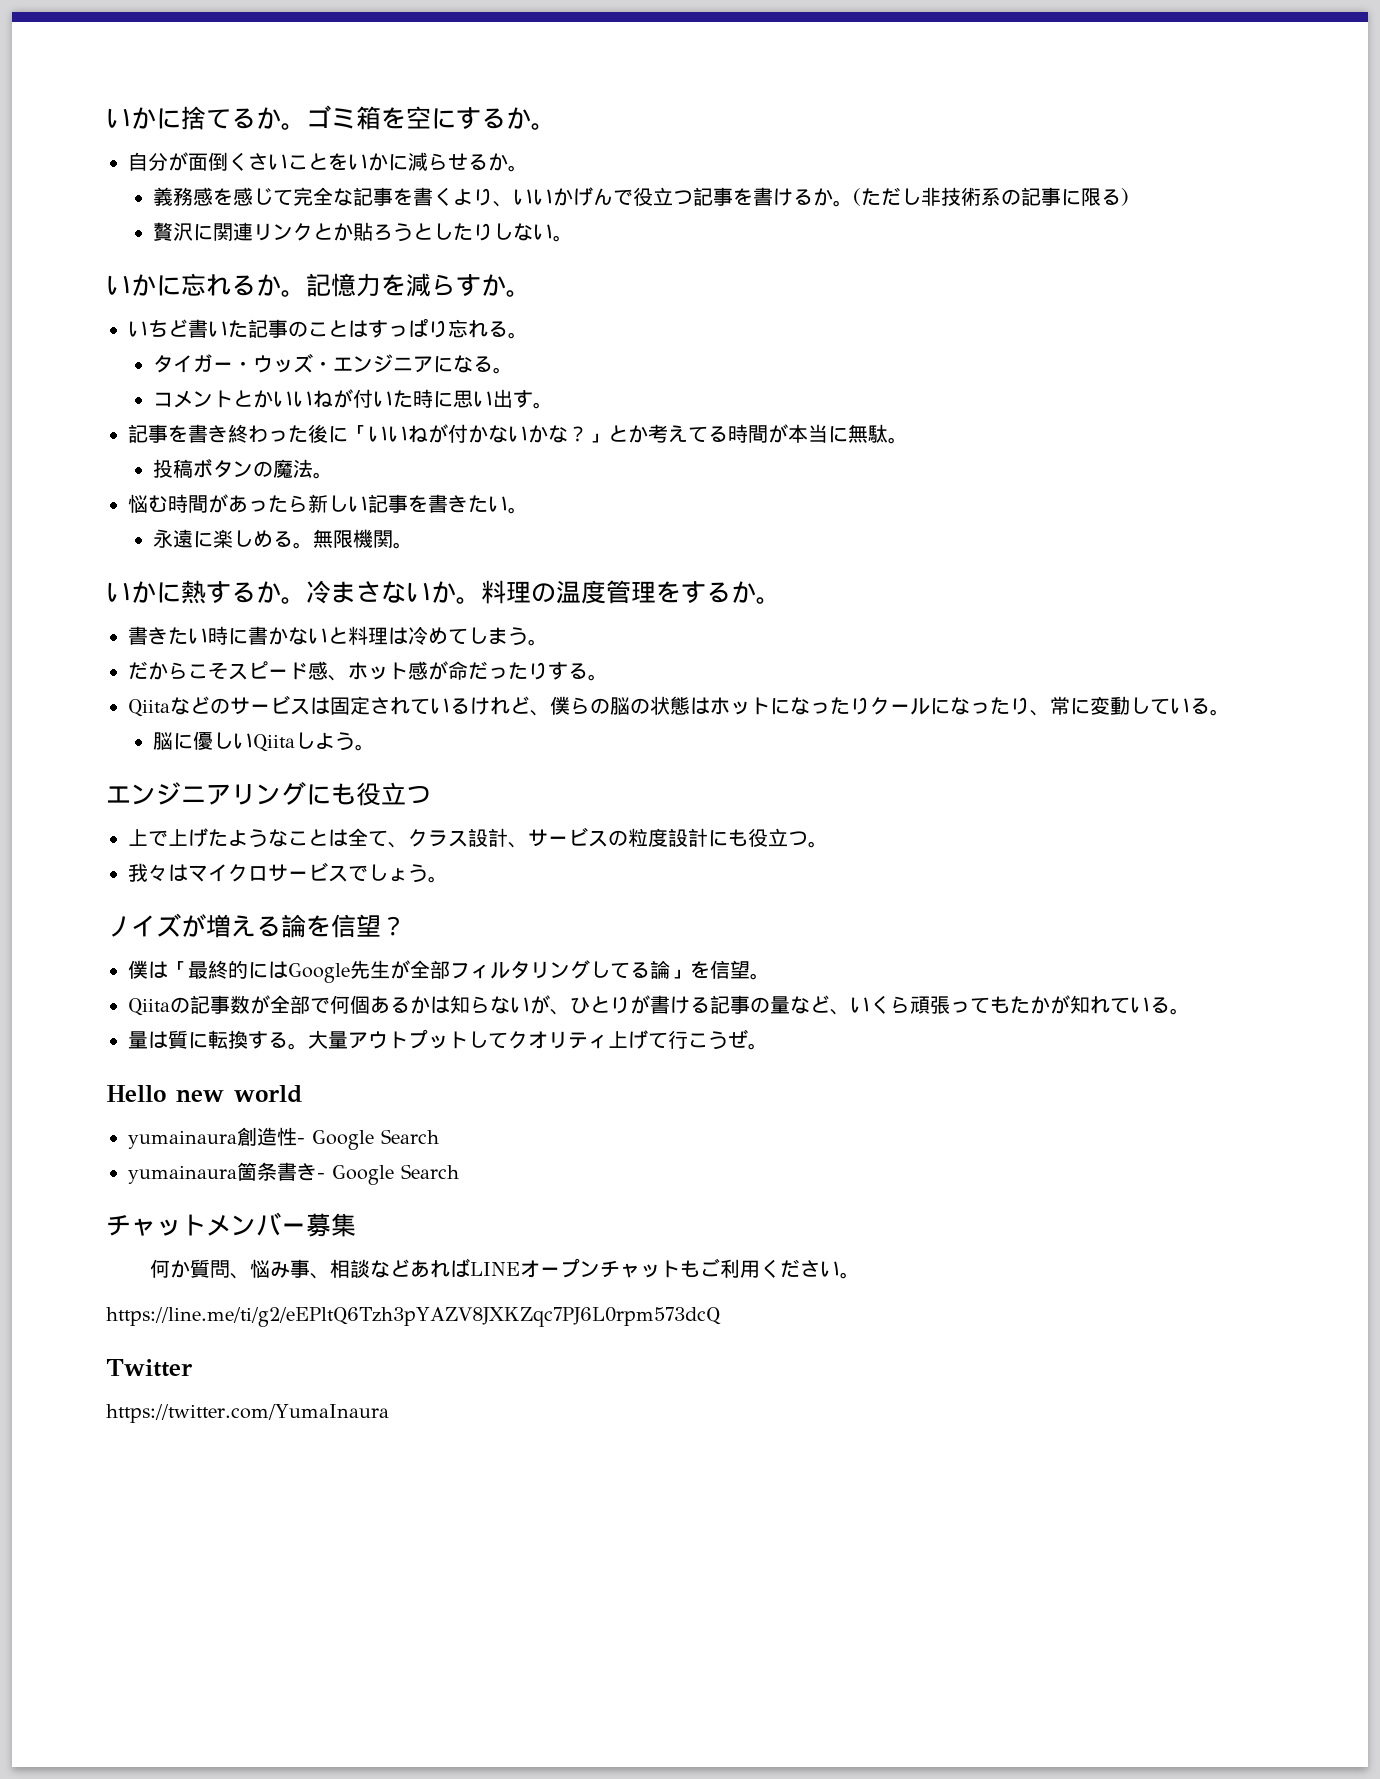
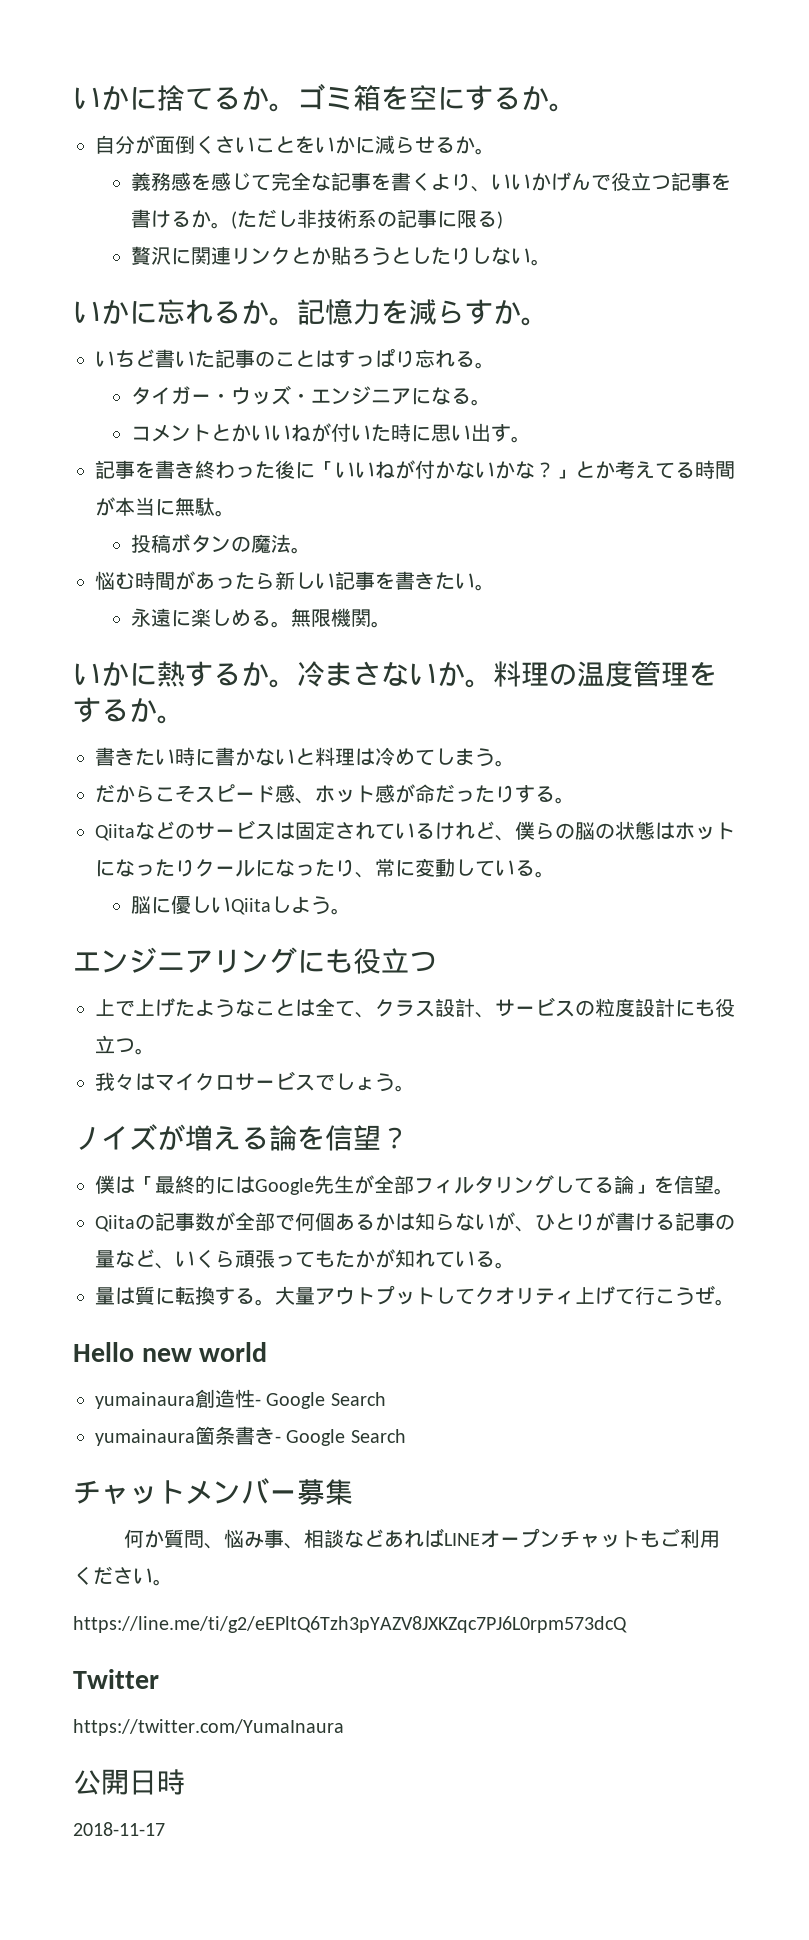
+ 公開日時
+ 2018-11-17

